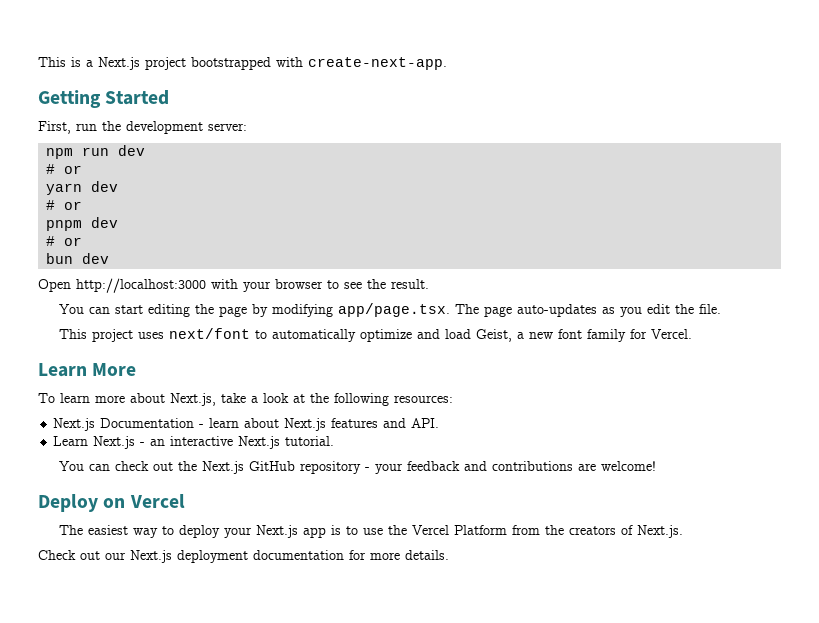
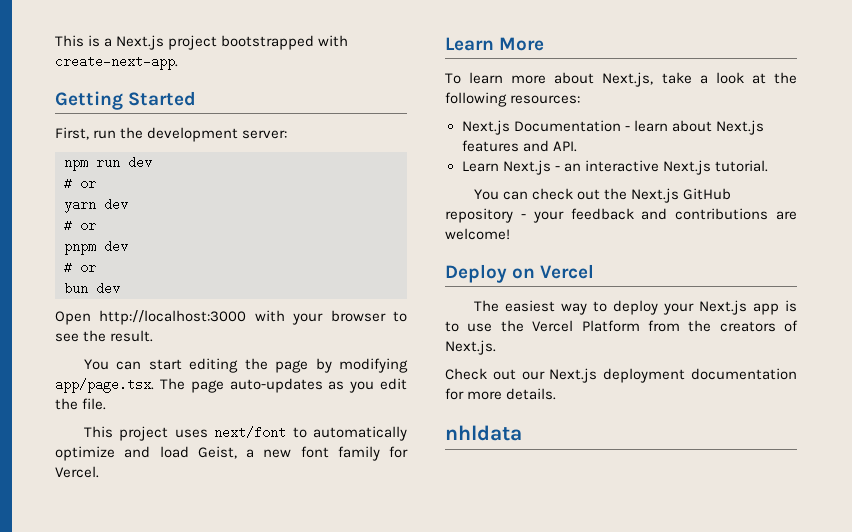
+ nhldata

